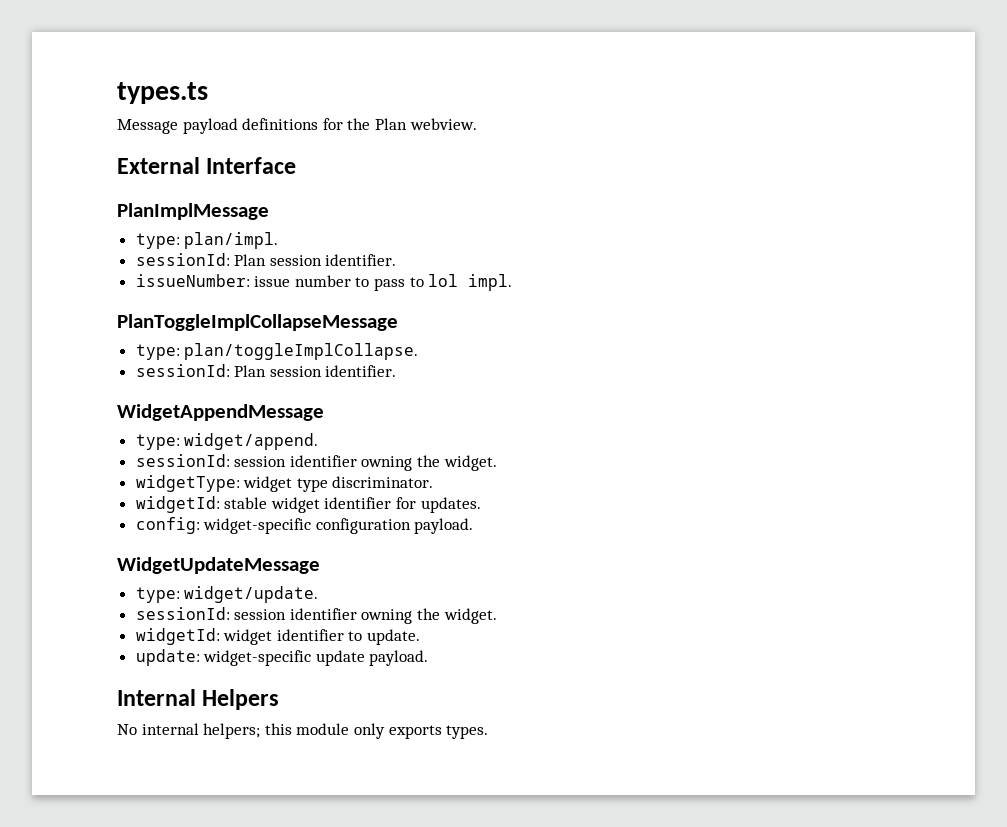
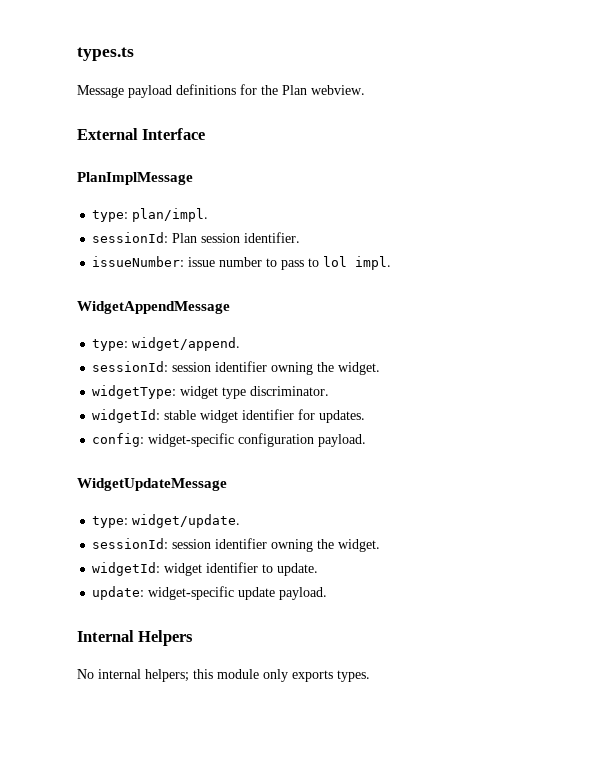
- PlanToggleImplCollapseMessage
- type: plan/toggleImplCollapse.
- sessionId: Plan session identifier.

